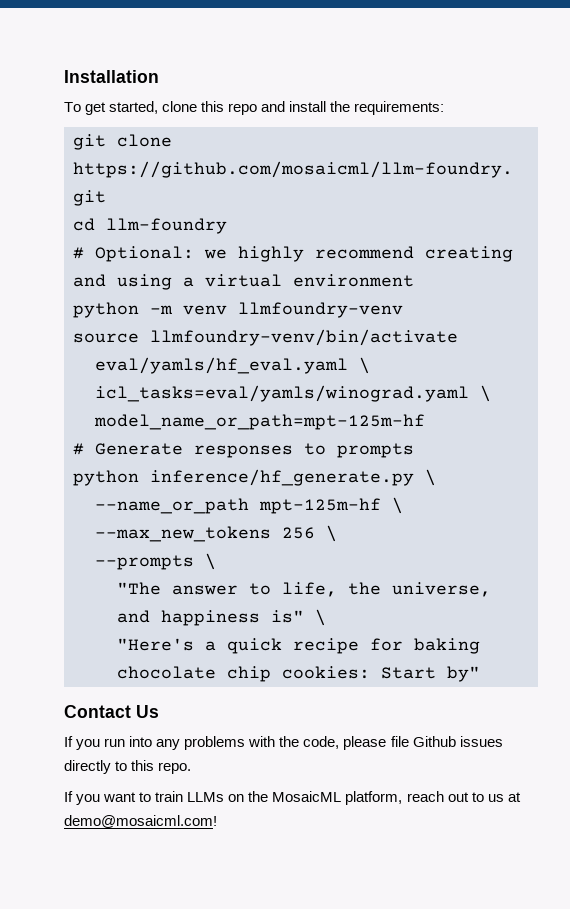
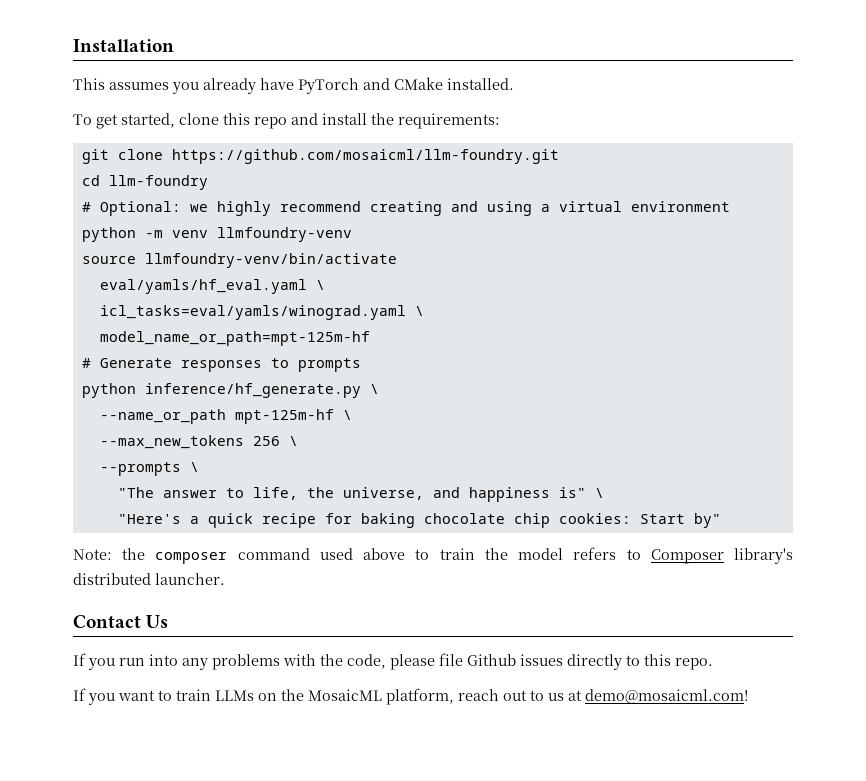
+ This assumes you already have PyTorch and CMake installed.
+ Note: the composer command used above to train the model refers to Composer library's distributed launcher.

